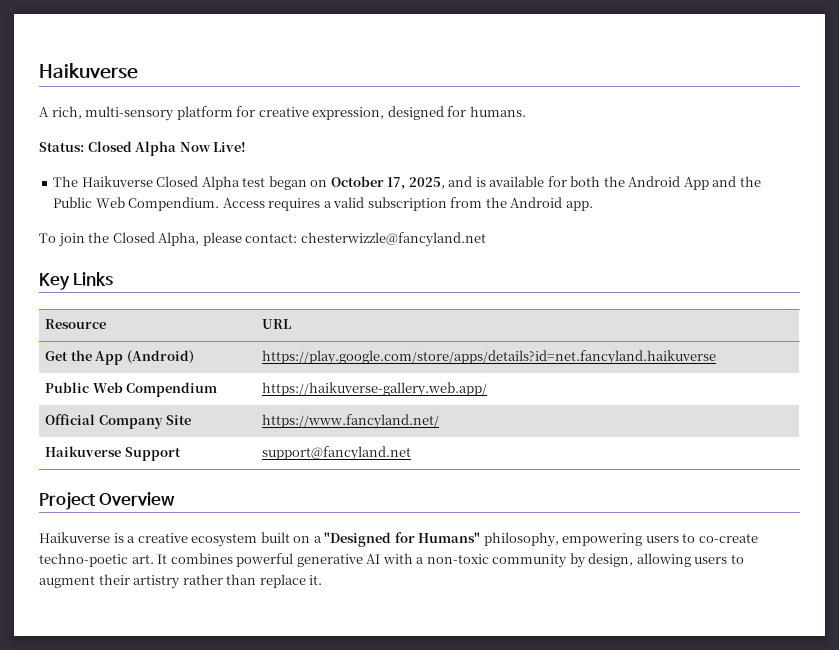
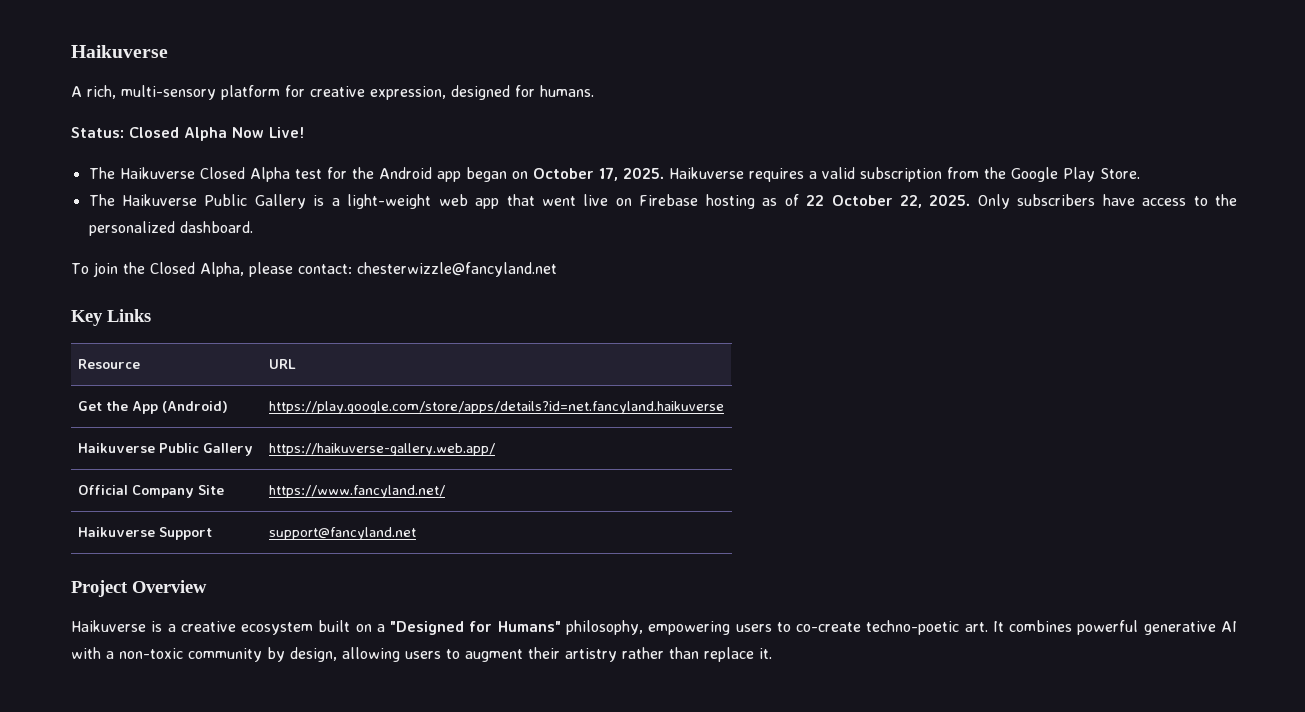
- The Haikuverse Closed Alpha test began on October 17, 2025, and is available for both the Android App and the Public Web Compendium. Access requires a valid subscription from the Android app.
+ The Haikuverse Closed Alpha test for the Android app began on October 17, 2025. Haikuverse requires a valid subscription from the Google Play Store.
+ The Haikuverse Public Gallery is a light-weight web app that went live on Firebase hosting as of 22 October 22, 2025. Only subscribers have access to the personalized dashboard.
- Public Web Compendium | https://haikuverse-gallery.web.app/
+ Haikuverse Public Gallery | https://haikuverse-gallery.web.app/

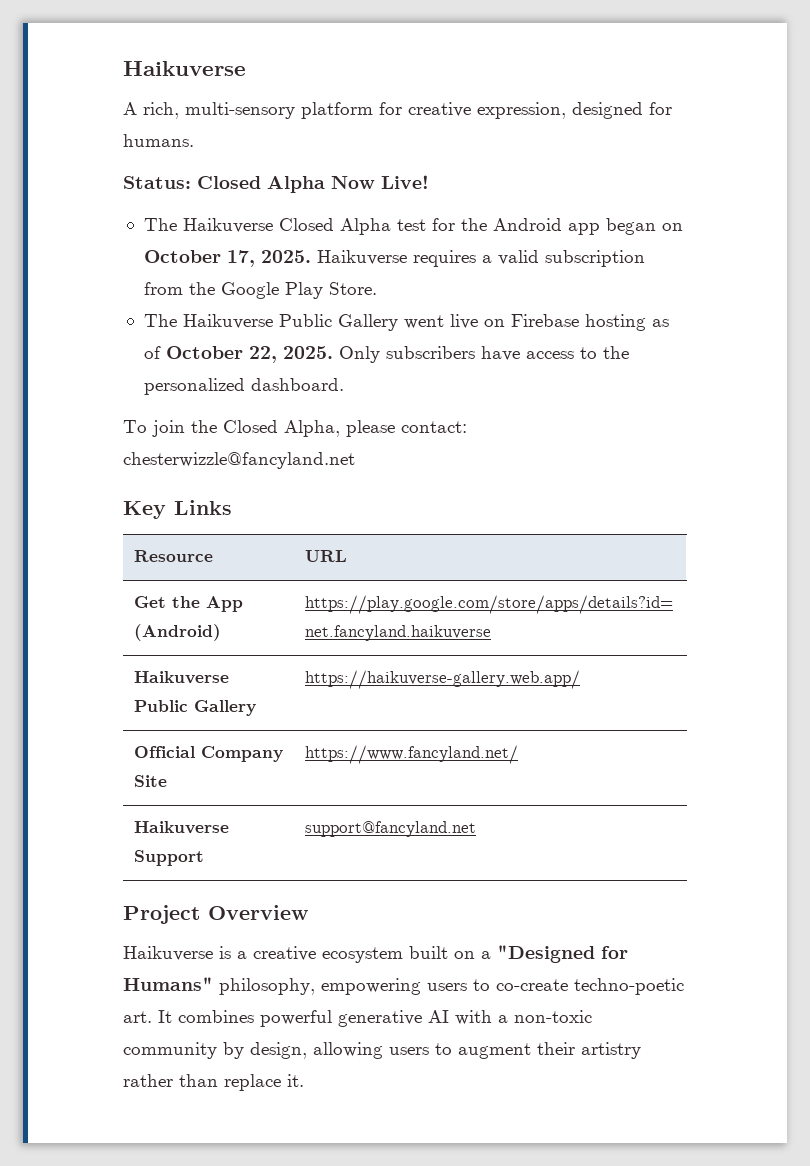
- The Haikuverse Public Gallery is a light-weight web app that went live on Firebase hosting as of 22 October 22, 2025.
+ The Haikuverse Public Gallery went live on Firebase hosting as of October 22, 2025.

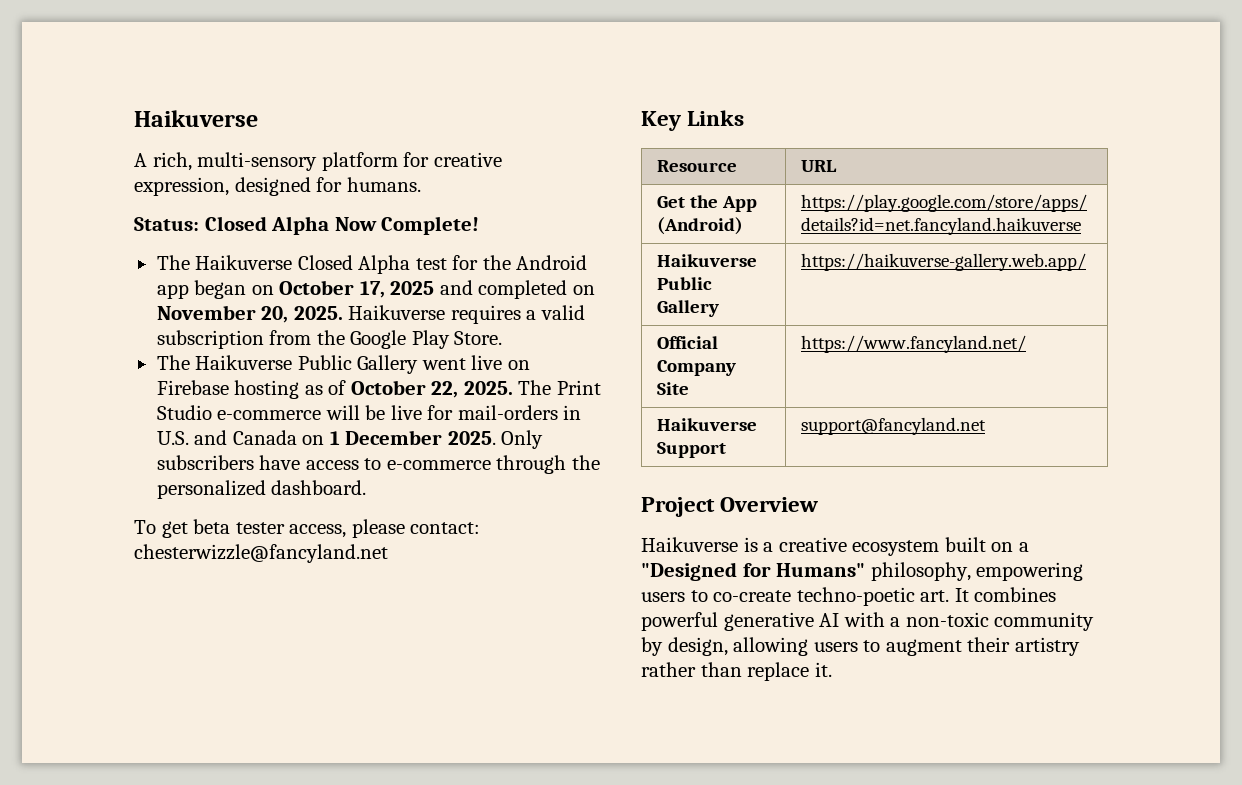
- Status: Closed Alpha Now Live!
+ Status: Closed Alpha Now Complete!
- The Haikuverse Closed Alpha test for the Android app began on October 17, 2025.
+ The Haikuverse Closed Alpha test for the Android app began on October 17, 2025 and completed on November 20, 2025.
+ The Print Studio e-commerce will be live for mail-orders in U.S. and Canada on 1 December 2025.
- Only subscribers have access to the personalized dashboard.
+ Only subscribers have access to e-commerce through the personalized dashboard.
- To join the Closed Alpha, please contact: chesterwizzle@fancyland.net
+ To get beta tester access, please contact: chesterwizzle@fancyland.net

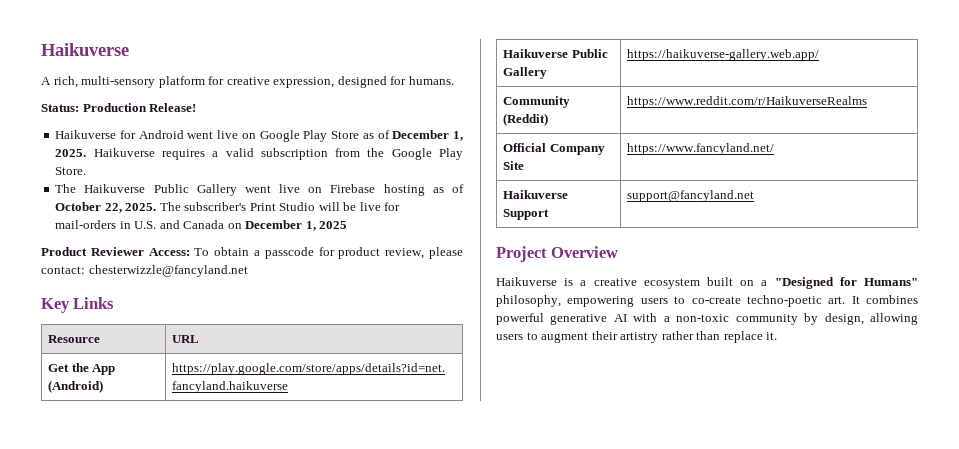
- Status: Closed Alpha Now Complete!
- The Haikuverse Closed Alpha test for the Android app began on October 17, 2025 and completed on November 20, 2025.
+ Status: Production Release!
+ Haikuverse for Android went live on Google Play Store as of December 1, 2025.
- The Print Studio e-commerce will be live for mail-orders in U.S. and Canada on 1 December 2025. Only subscribers have access to e-commerce through the personalized dashboard.
- To get beta tester access, please contact: chesterwizzle@fancyland.net
+ The subscriber's Print Studio will be live for mail-orders in U.S. and Canada on December 1, 2025
+ Product Reviewer Access: To obtain a passcode for product review, please contact: chesterwizzle@fancyland.net
+ Community (Reddit) | https://www.reddit.com/r/HaikuverseRealms

